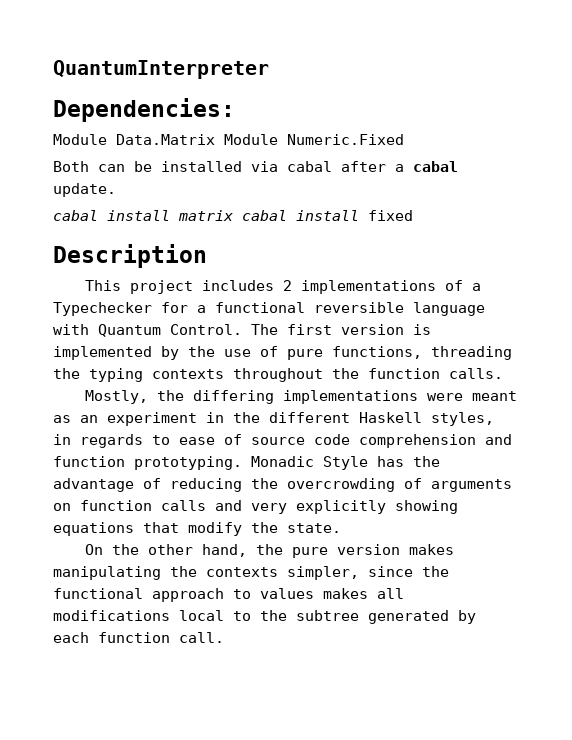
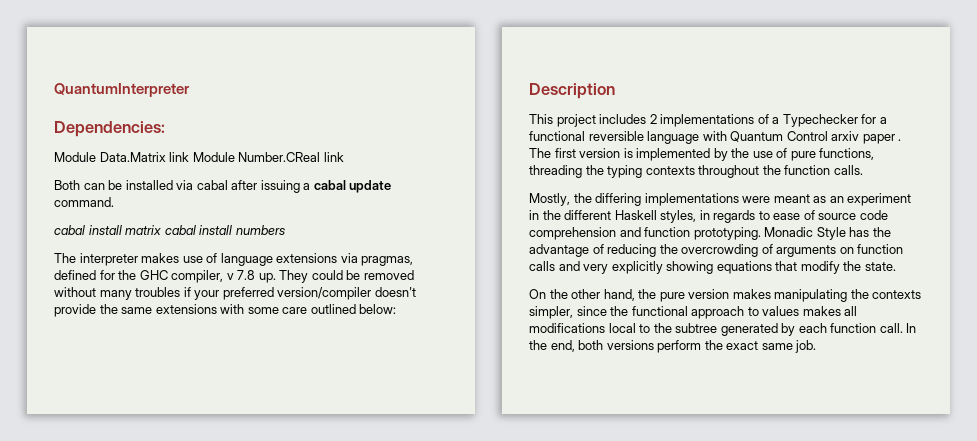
- Module Data.Matrix Module Numeric.Fixed
+ Module Data.Matrix link Module Number.CReal link
- Both can be installed via cabal after a cabal update.
+ Both can be installed via cabal after issuing a cabal update command.
- cabal install matrix cabal install fixed
+ cabal install matrix cabal install numbers
+ The interpreter makes use of language extensions via pragmas, defined for the GHC compiler, v 7.8 up. They could be removed without many troubles if your preferred version/compiler doesn't provide the same extensions with some care outlined below:
- This project includes 2 implementations of a Typechecker for a functional reversible language with Quantum Control.
+ This project includes 2 implementations of a Typechecker for a functional reversible language with Quantum Control arxiv paper .
+ In the end, both versions perform the exact same job.

